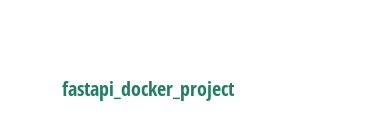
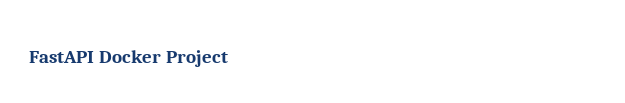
- fastapi_docker_project
+ FastAPI Docker Project

